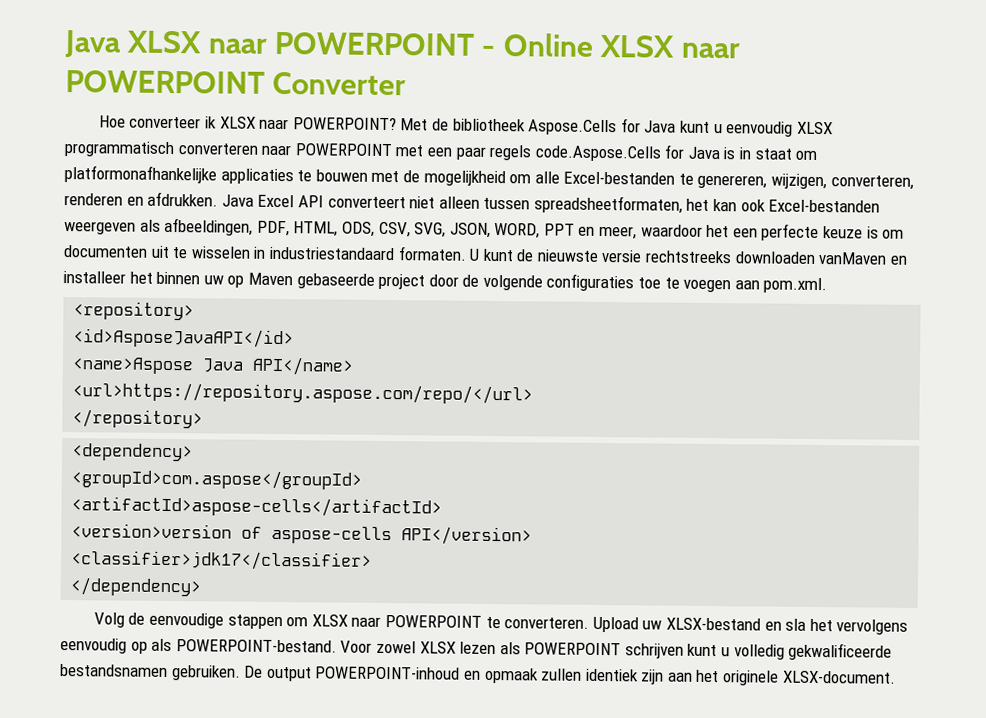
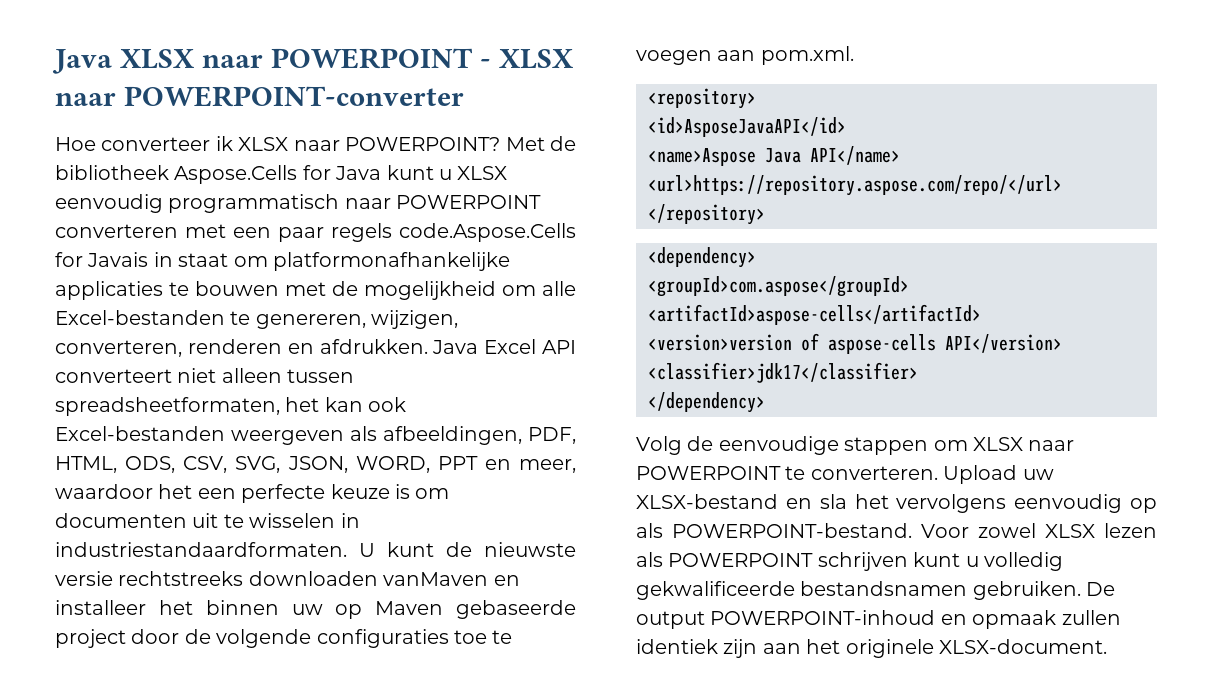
- Java XLSX naar POWERPOINT - Online XLSX naar POWERPOINT Converter
+ Java XLSX naar POWERPOINT - XLSX naar POWERPOINT-converter
- Met de bibliotheek Aspose.Cells for Java kunt u eenvoudig XLSX programmatisch converteren naar POWERPOINT met een paar regels code.Aspose.Cells for Java is in staat om platformonafhankelijke applicaties te bouwen met de mogelijkheid om alle Excel-bestanden te genereren, wijzigen, converteren, renderen en afdrukken.
+ Met de bibliotheek Aspose.Cells for Java kunt u XLSX eenvoudig programmatisch naar POWERPOINT converteren met een paar regels code.Aspose.Cells for Javais in staat om platformonafhankelijke applicaties te bouwen met de mogelijkheid om alle Excel-bestanden te genereren, wijzigen, converteren, renderen en afdrukken.
- Java Excel API converteert niet alleen tussen spreadsheetformaten, het kan ook Excel-bestanden weergeven als afbeeldingen, PDF, HTML, ODS, CSV, SVG, JSON, WORD, PPT en meer, waardoor het een perfecte keuze is om documenten uit te wisselen in industriestandaard formaten.
+ Java Excel API converteert niet alleen tussen spreadsheetformaten, het kan ook Excel-bestanden weergeven als afbeeldingen, PDF, HTML, ODS, CSV, SVG, JSON, WORD, PPT en meer, waardoor het een perfecte keuze is om documenten uit te wisselen in industriestandaardformaten.

